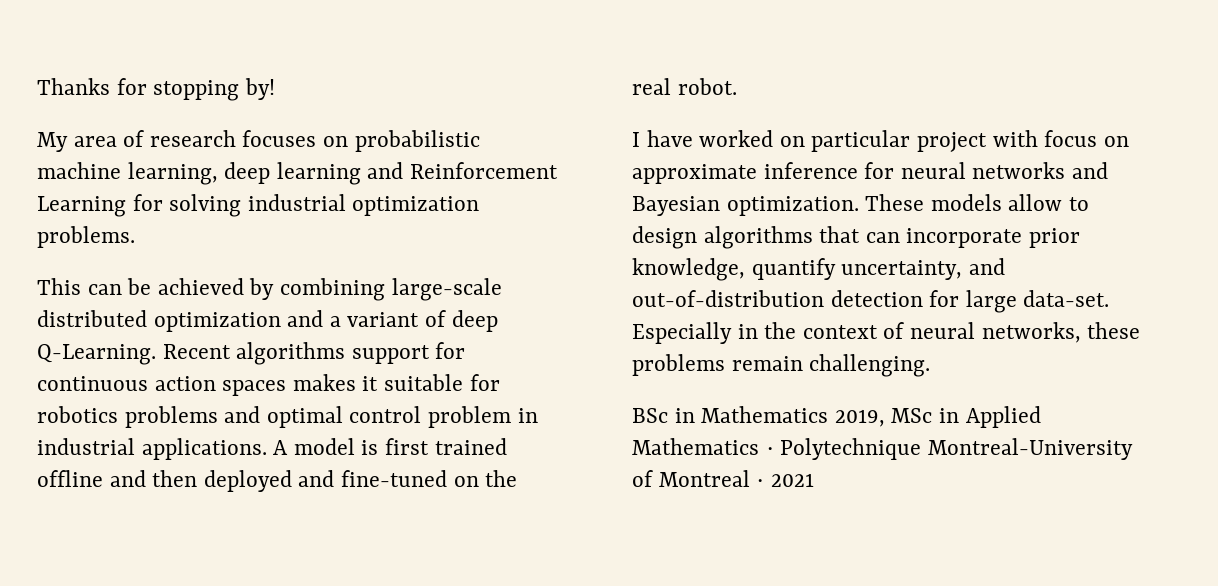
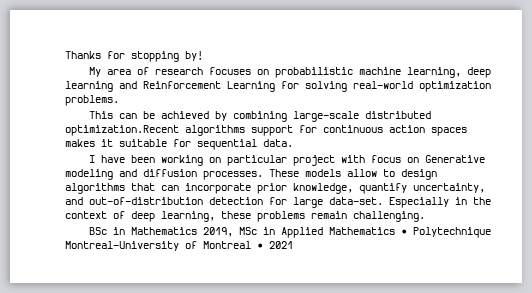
- My area of research focuses on probabilistic machine learning, deep learning and Reinforcement Learning for solving industrial optimization problems.
+ My area of research focuses on probabilistic machine learning, deep learning and Reinforcement Learning for solving real-world optimization problems.
- This can be achieved by combining large-scale distributed optimization and a variant of deep Q-Learning. Recent algorithms support for continuous action spaces makes it suitable for robotics problems and optimal control problem in industrial applications. A model is first trained offline and then deployed and fine-tuned on the real robot.
+ This can be achieved by combining large-scale distributed optimization.Recent algorithms support for continuous action spaces makes it suitable for sequential data.
- I have worked on particular project with focus on approximate inference for neural networks and Bayesian optimization.
+ I have been working on particular project with focus on Generative modeling and diffusion processes.
- Especially in the context of neural networks, these problems remain challenging.
+ Especially in the context of deep learning, these problems remain challenging.

